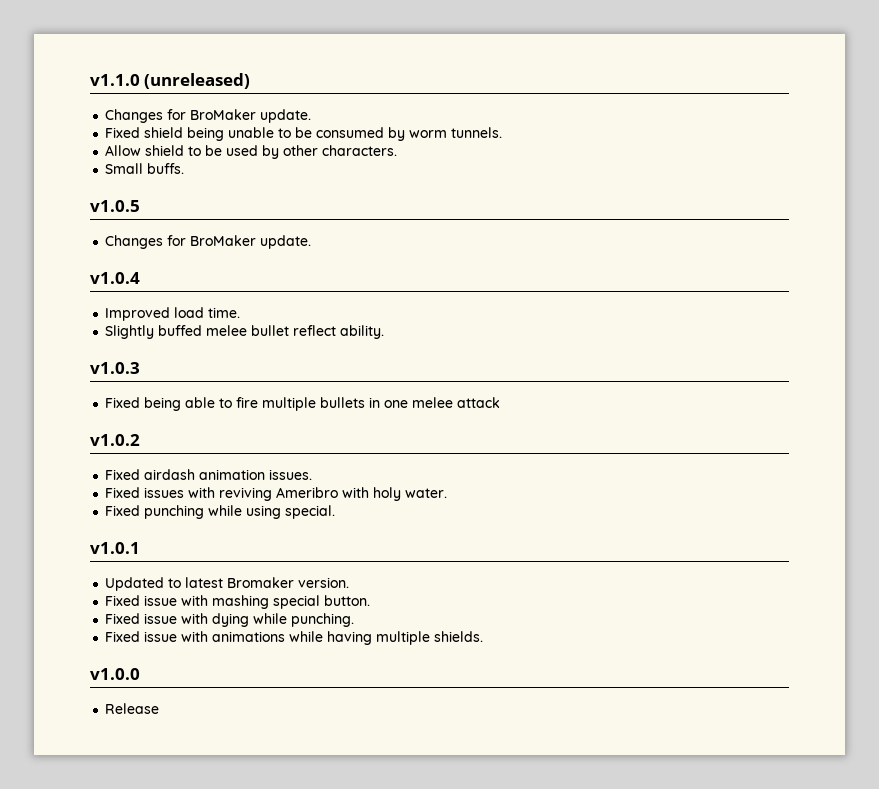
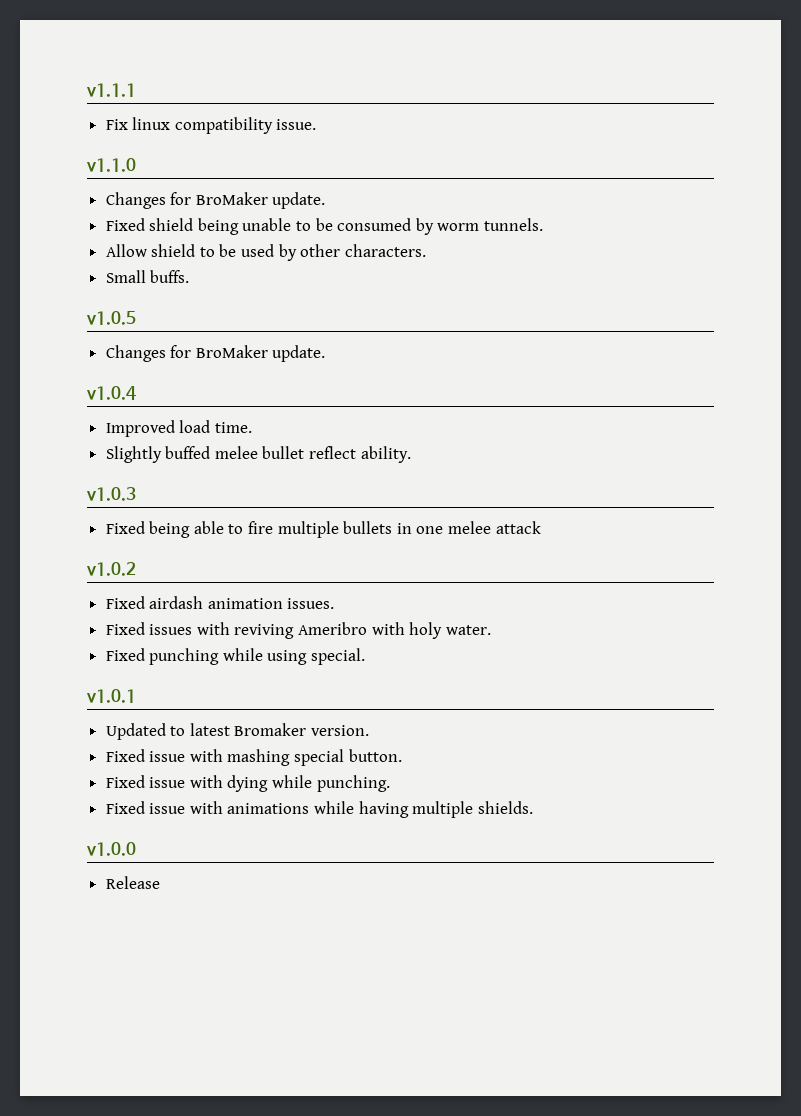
+ v1.1.1
+ Fix linux compatibility issue.
- v1.1.0 (unreleased)
+ v1.1.0

